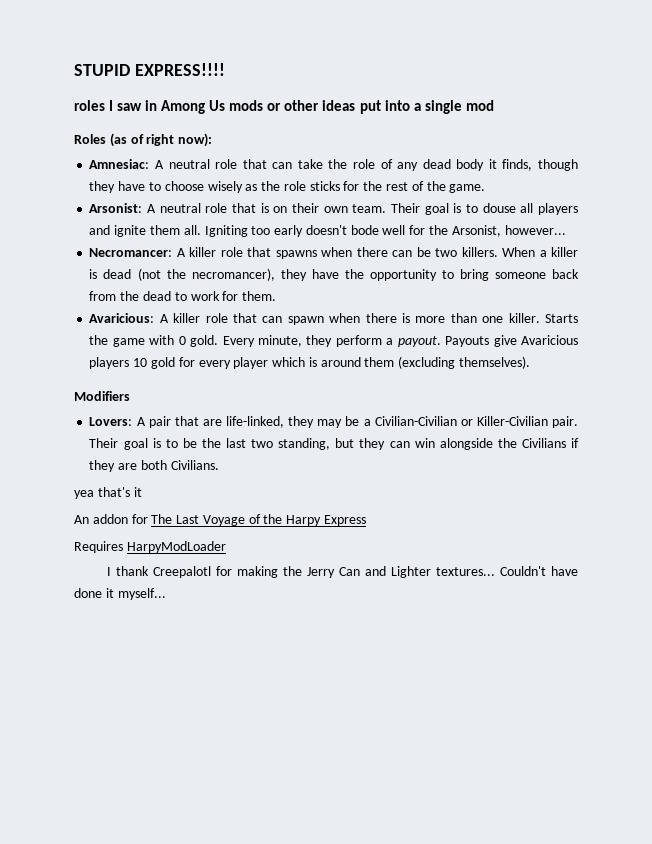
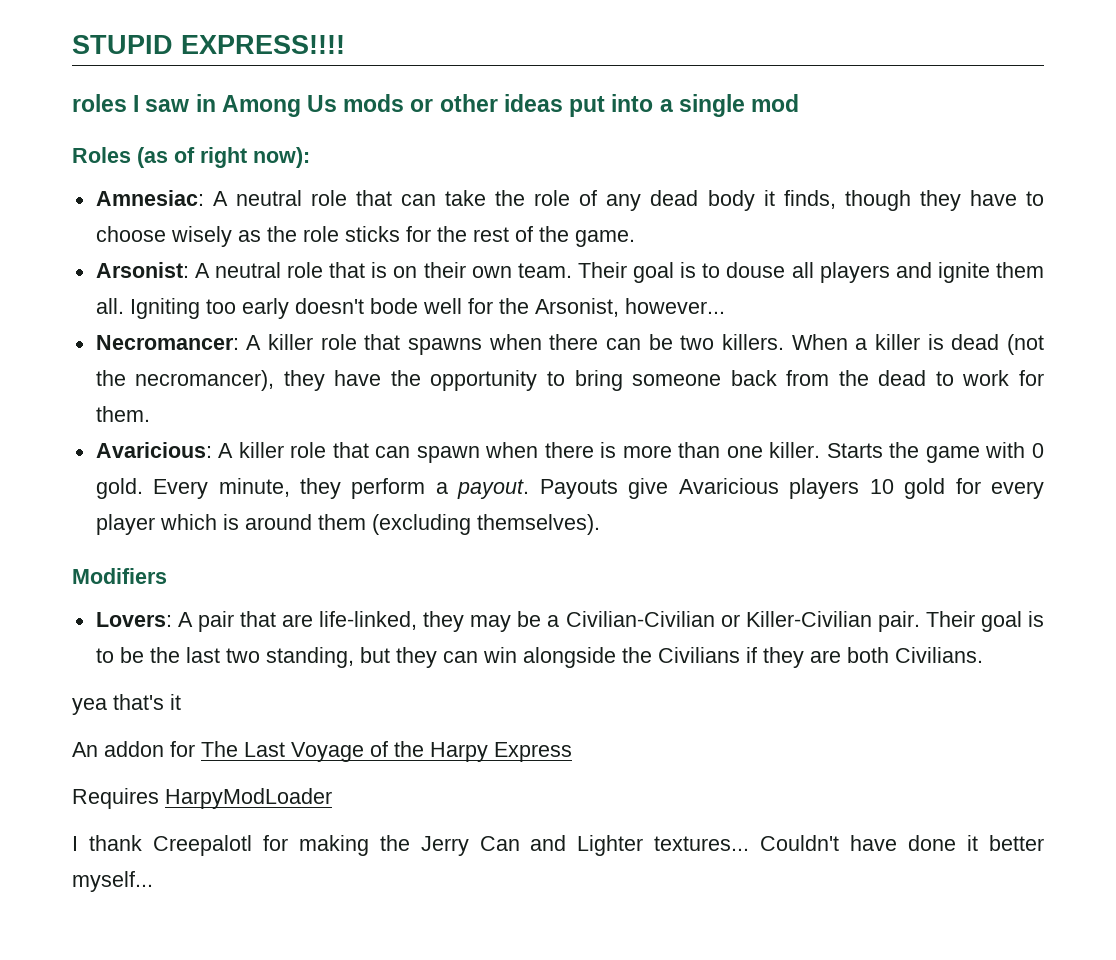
- Couldn't have done it myself...
+ Couldn't have done it better myself...

